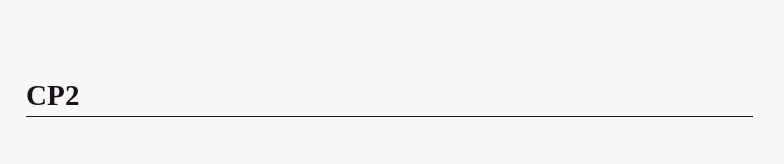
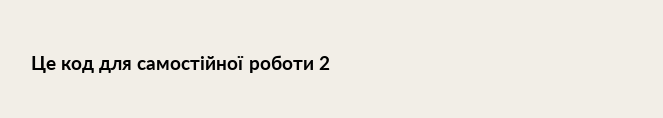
- CP2
+ Це код для самостійної роботи 2

